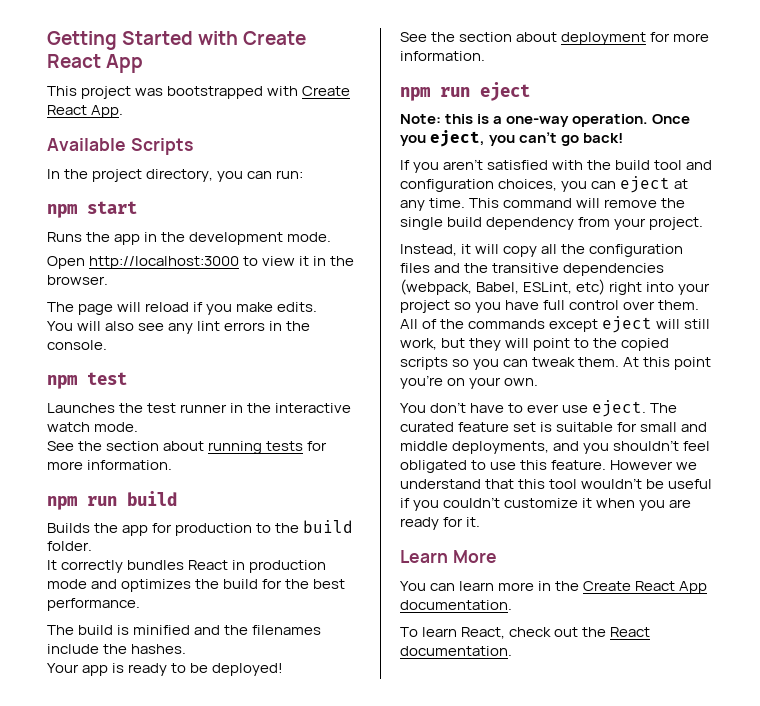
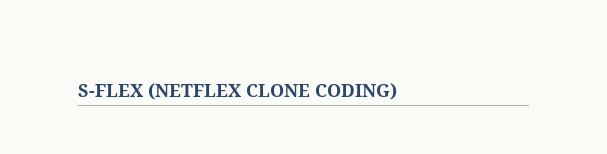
- Getting Started with Create React App
- This project was bootstrapped with Create React App.
- Available Scripts
- In the project directory, you can run:
- npm start
- Runs the app in the development mode.
- Open http://localhost:3000 to view it in the browser.
- The page will reload if you make edits.
- You will also see any lint errors in the console.
- npm test
- Launches the test runner in the interactive watch mode.
- See the section about running tests for more information.
- npm run build
- Builds the app for production to the build folder.
- It correctly bundles React in production mode and optimizes the build for the best performance.
- The build is minified and the filenames include the hashes.
- Your app is ready to be deployed!
- See the section about deployment for more information.
- npm run eject
- Note: this is a one-way operation. Once you eject, you can’t go back!
- If you aren’t satisfied with the build tool and configuration choices, you can eject at any time. This command will remove the single build dependency from your project.
- Instead, it will copy all the configuration files and the transitive dependencies (webpack, Babel, ESLint, etc) right into your project so you have full control over them. All of the commands except eject will still work, but they will point to the copied scripts so you can tweak them. At this point you’re on your own.
- You don’t have to ever use eject. The curated feature set is suitable for small and middle deployments, and you shouldn’t feel obligated to use this feature. However we understand that this tool wouldn’t be useful if you couldn’t customize it when you are ready for it.
- Learn More
- You can learn more in the Create React App documentation.
- To learn React, check out the React documentation.
+ S-FLEX (NETFLEX CLONE CODING)

